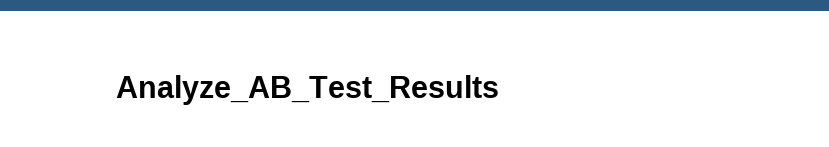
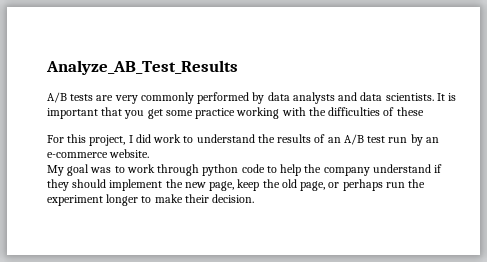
+ A/B tests are very commonly performed by data analysts and data scientists. It is important that you get some practice working with the difficulties of these
+ For this project, I did work to understand the results of an A/B test run by an e-commerce website.
+ My goal was to work through python code to help the company understand if they should implement the new page, keep the old page, or perhaps run the experiment longer to make their decision.

